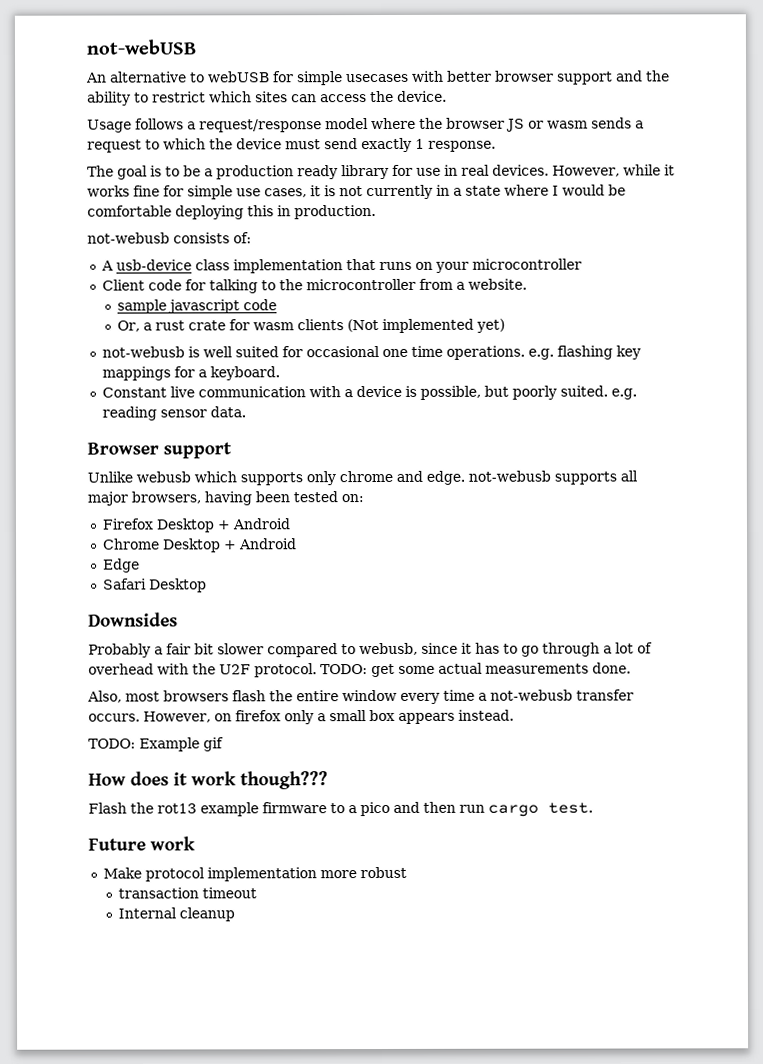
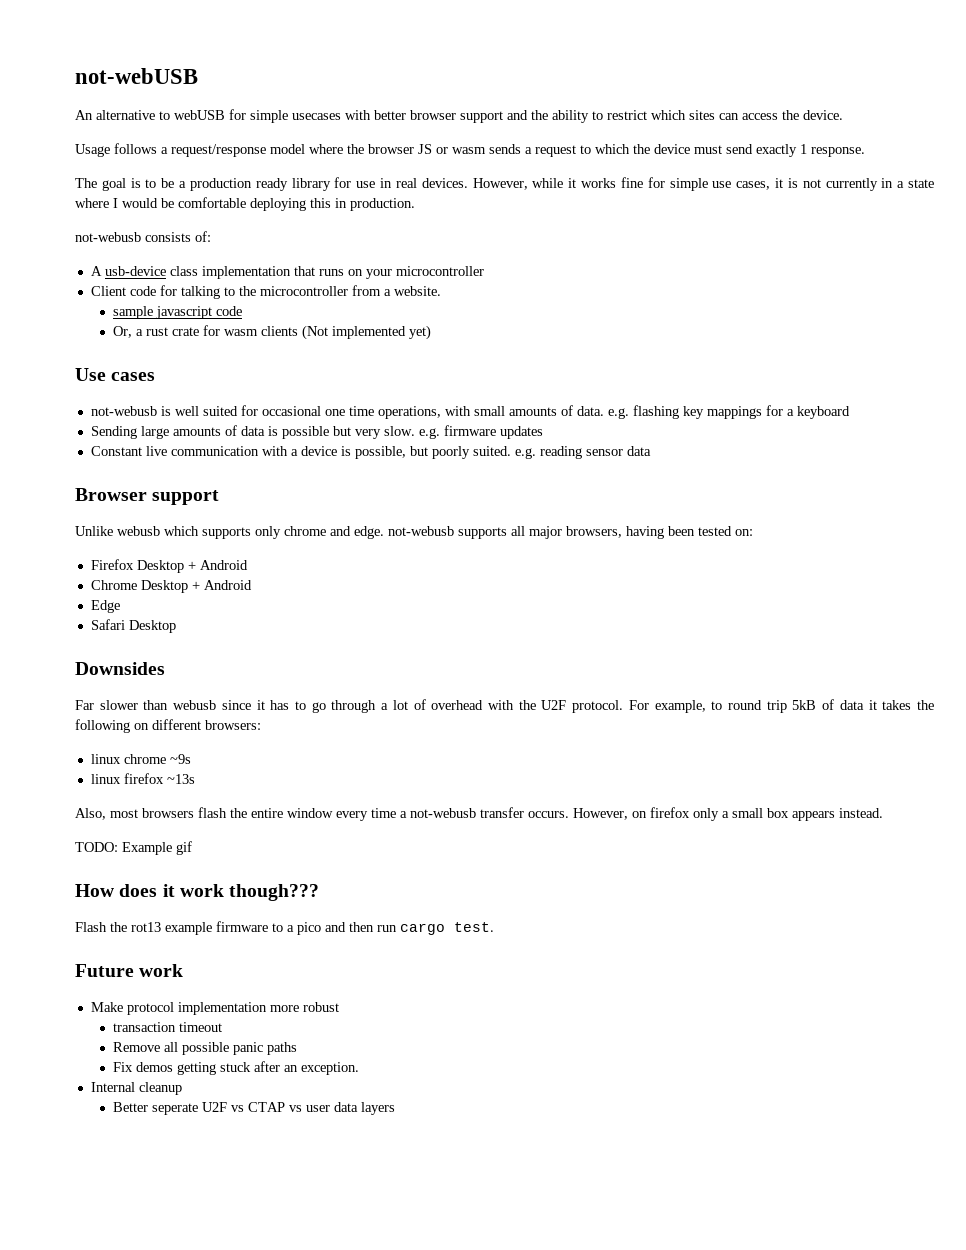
+ Use cases
- not-webusb is well suited for occasional one time operations. e.g. flashing key mappings for a keyboard.
+ not-webusb is well suited for occasional one time operations, with small amounts of data. e.g. flashing key mappings for a keyboard
+ Sending large amounts of data is possible but very slow. e.g. firmware updates
- Constant live communication with a device is possible, but poorly suited. e.g. reading sensor data.
+ Constant live communication with a device is possible, but poorly suited. e.g. reading sensor data
- Probably a fair bit slower compared to webusb, since it has to go through a lot of overhead with the U2F protocol.
+ Far slower than webusb since it has to go through a lot of overhead with the U2F protocol.
- TODO: get some actual measurements done.
+ For example, to round trip 5kB of data it takes the following on different browsers:
+ linux chrome ~9s
+ linux firefox ~13s
+ Remove all possible panic paths
+ Fix demos getting stuck after an exception.
  Internal cleanup
+ Better seperate U2F vs CTAP vs user data layers

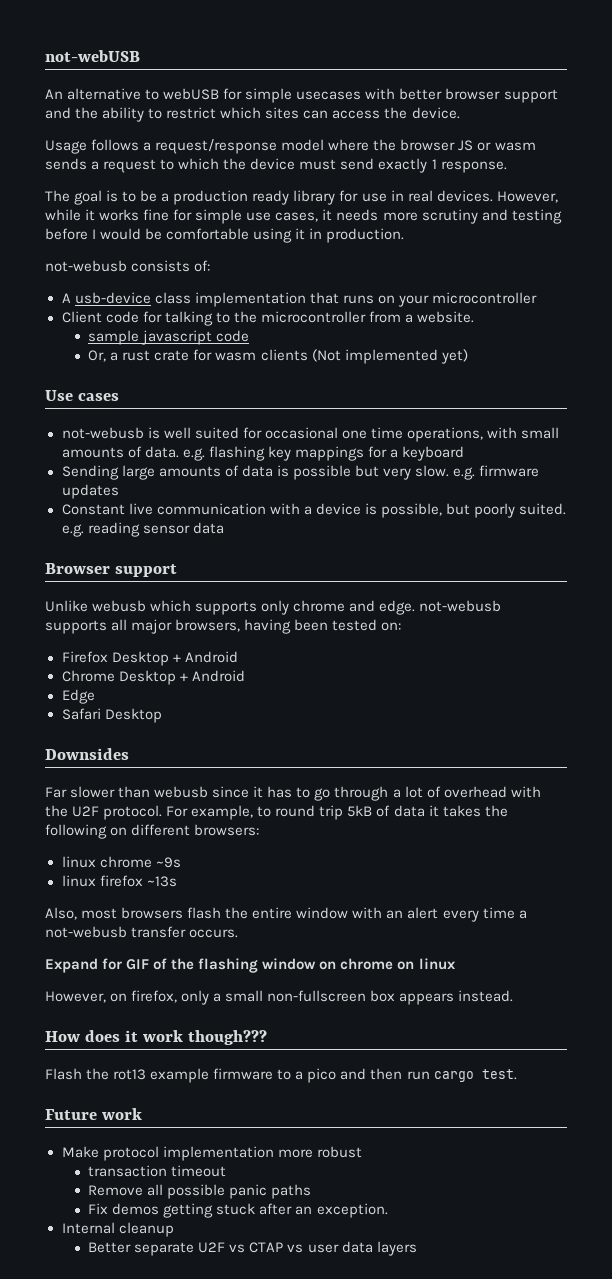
- However, while it works fine for simple use cases, it is not currently in a state where I would be comfortable deploying this in production.
+ However, while it works fine for simple use cases, it needs more scrutiny and testing before I would be comfortable using it in production.
- Also, most browsers flash the entire window every time a not-webusb transfer occurs. However, on firefox only a small box appears instead.
+ Also, most browsers flash the entire window with an alert every time a not-webusb transfer occurs.
+ Expand for GIF of the flashing window on chrome on linux
+ However, on firefox, only a small non-fullscreen box appears instead.
- TODO: Example gif
- Better seperate U2F vs CTAP vs user data layers
+ Better separate U2F vs CTAP vs user data layers

